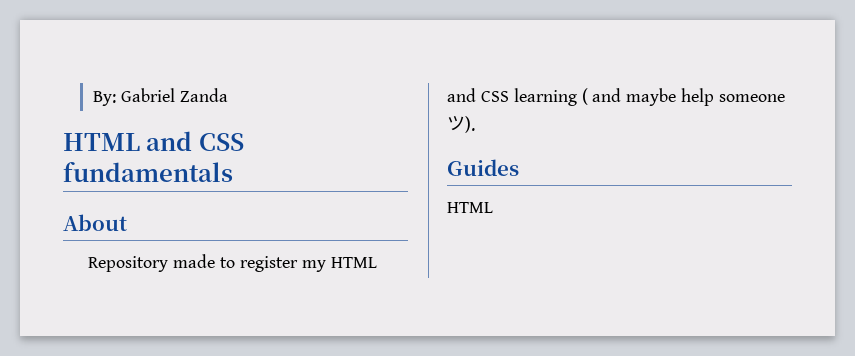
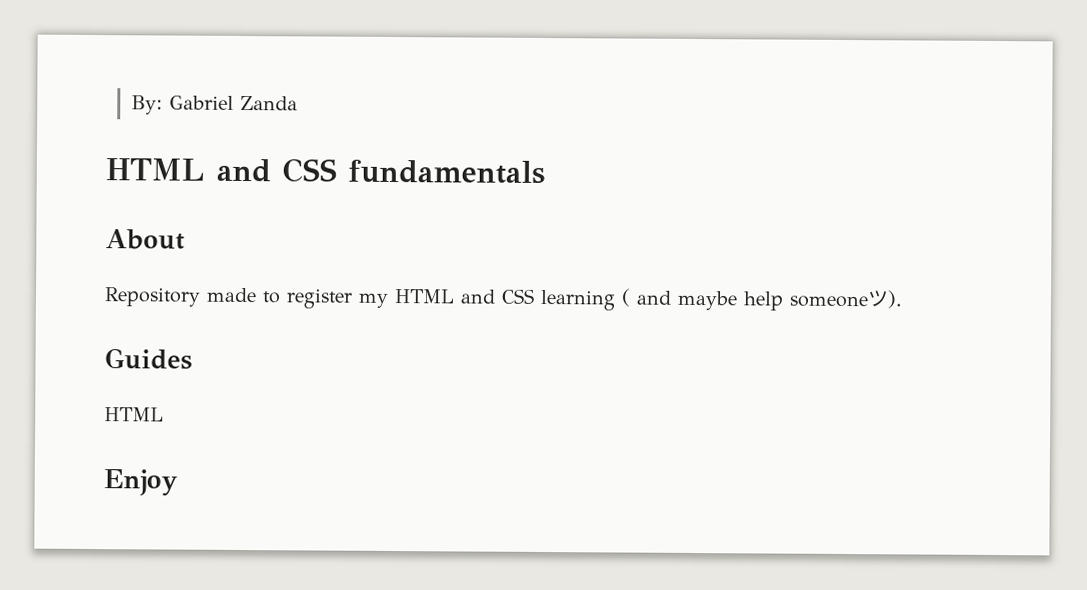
+ Enjoy

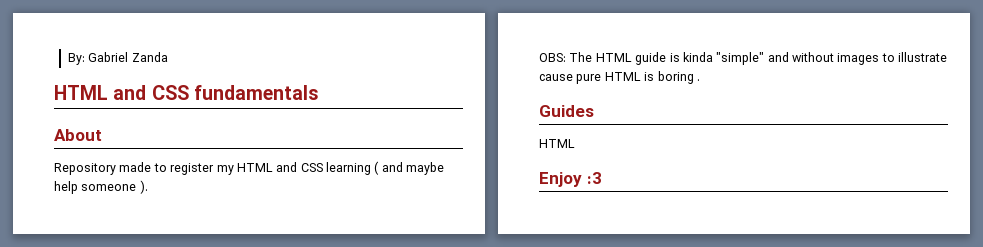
- Repository made to register my HTML and CSS learning ( and maybe help someoneツ).
+ Repository made to register my HTML and CSS learning ( and maybe help someone ).
+ OBS: The HTML guide is kinda "simple" and without images to illustrate cause pure HTML is boring .
- Enjoy
+ Enjoy :3

